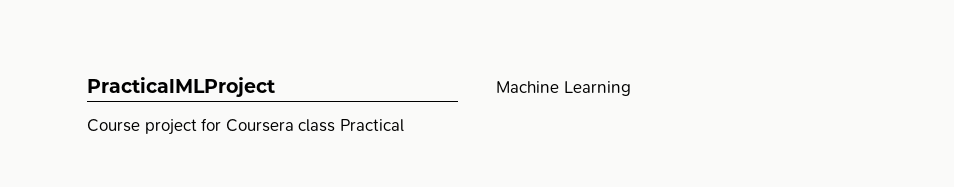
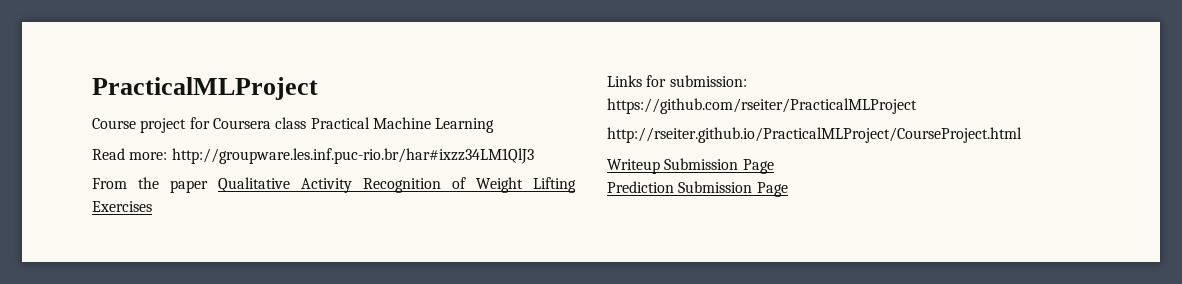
+ Read more: http://groupware.les.inf.puc-rio.br/har#ixzz34LM1QlJ3
+ From the paper Qualitative Activity Recognition of Weight Lifting Exercises
+ Links for submission:
+ https://github.com/rseiter/PracticalMLProject
+ http://rseiter.github.io/PracticalMLProject/CourseProject.html
+ Writeup Submission Page
+ Prediction Submission Page

